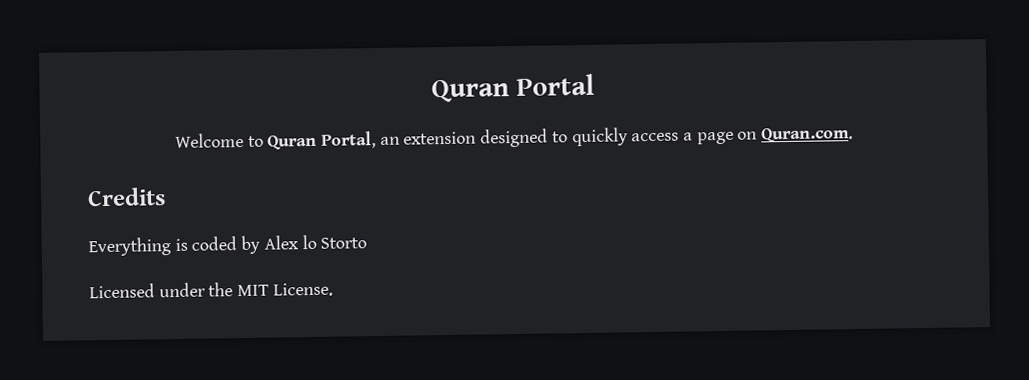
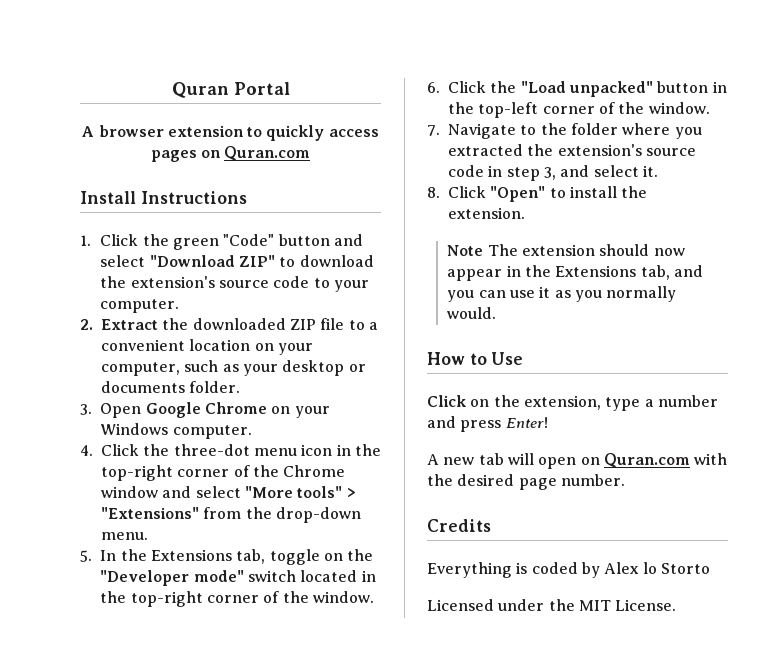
- Welcome to Quran Portal, an extension designed to quickly access a page on Quran.com.
+ A browser extension to quickly access pages on Quran.com
+ Install Instructions
+ 1. Click the green "Code" button and select "Download ZIP" to download the extension's source code to your computer.
+ 2. Extract the downloaded ZIP file to a convenient location on your computer, such as your desktop or documents folder.
+ 3. Open Google Chrome on your Windows computer.
+ 4. Click the three-dot menu icon in the top-right corner of the Chrome window and select "More tools" > "Extensions" from the drop-down menu.
+ 5. In the Extensions tab, toggle on the "Developer mode" switch located in the top-right corner of the window.
+ 6. Click the "Load unpacked" button in the top-left corner of the window.
+ 7. Navigate to the folder where you extracted the extension's source code in step 3, and select it.
+ 8. Click "Open" to install the extension.
+ Note The extension should now appear in the Extensions tab, and you can use it as you normally would.
+ How to Use
+ Click on the extension, type a number and press Enter!
+ A new tab will open on Quran.com with the desired page number.

